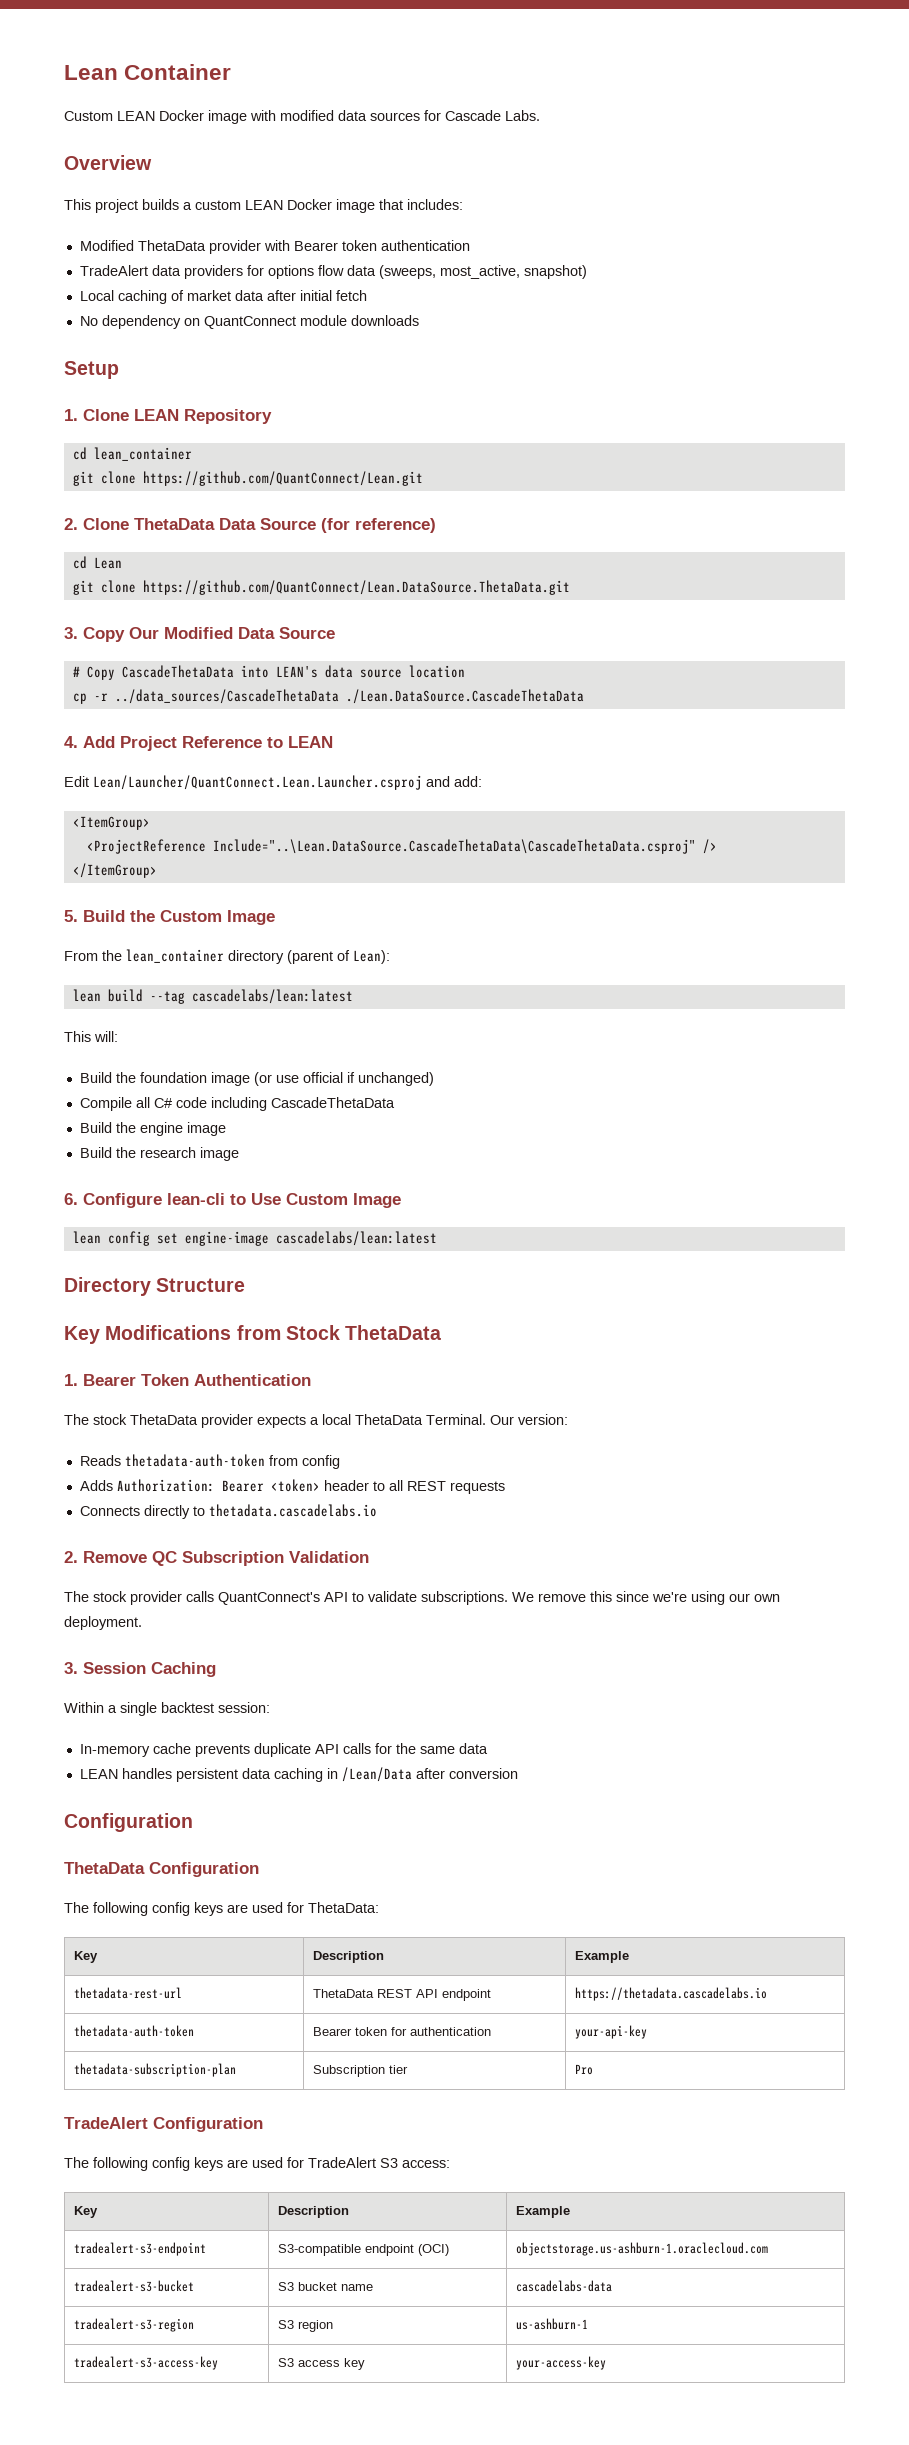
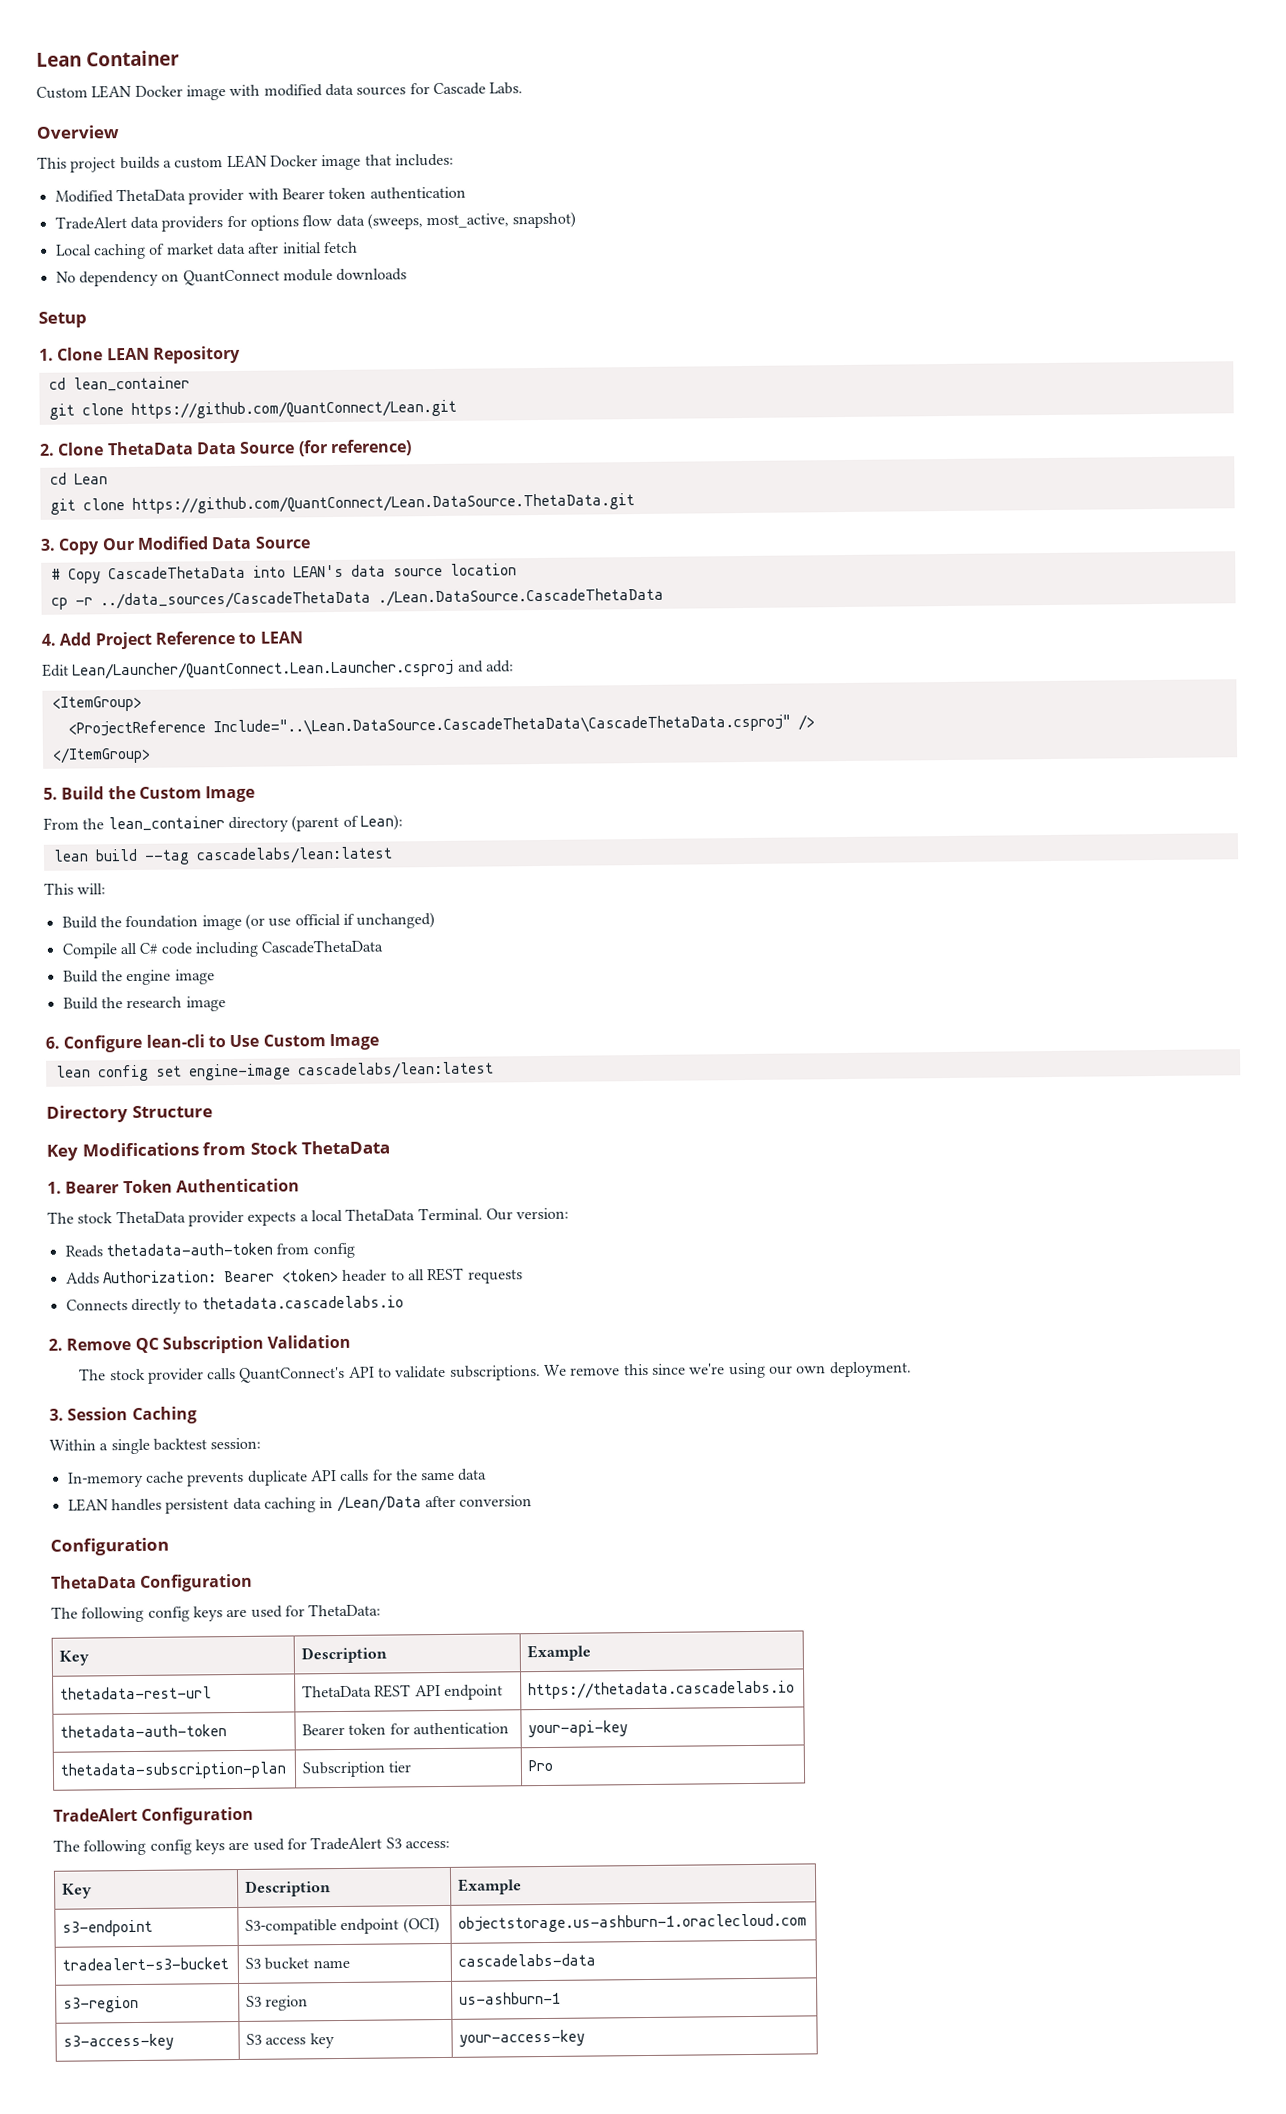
- tradealert-s3-endpoint | S3-compatible endpoint (OCI) | objectstorage.us-ashburn-1.oraclecloud.com
+ s3-endpoint | S3-compatible endpoint (OCI) | objectstorage.us-ashburn-1.oraclecloud.com
- tradealert-s3-region | S3 region | us-ashburn-1
+ s3-region | S3 region | us-ashburn-1
- tradealert-s3-access-key | S3 access key | your-access-key
+ s3-access-key | S3 access key | your-access-key

